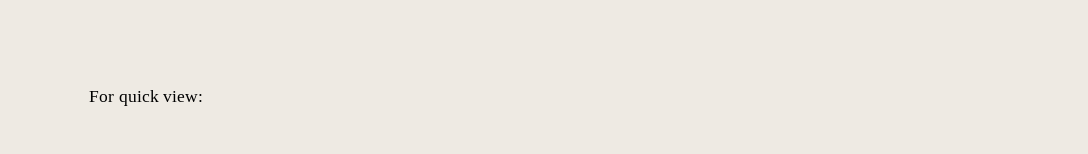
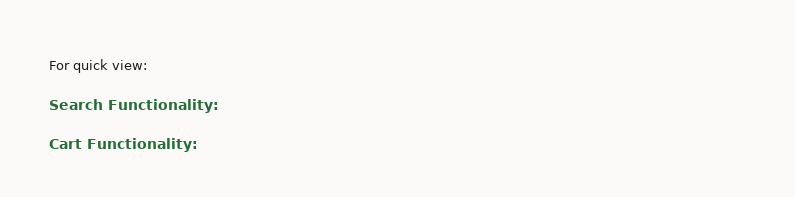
+ Search Functionality:
+ Cart Functionality:

